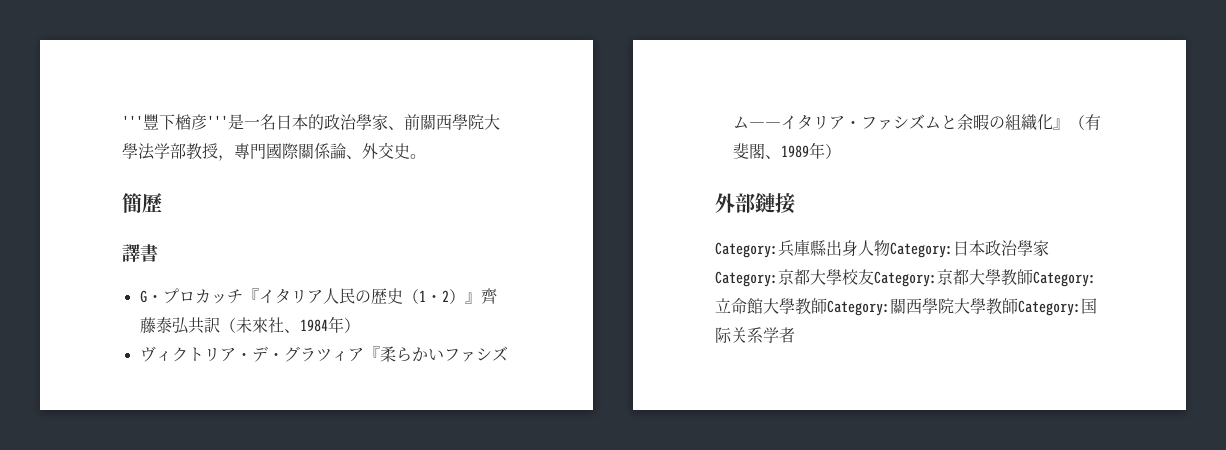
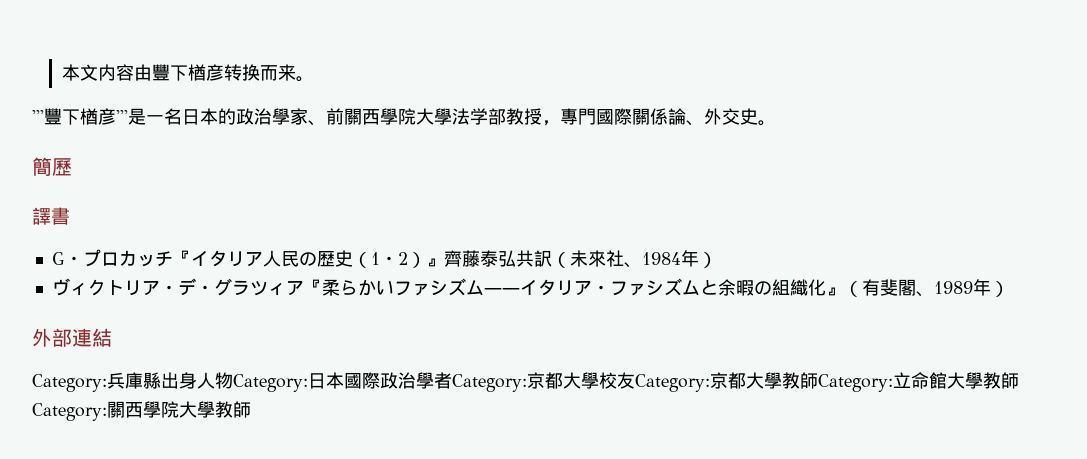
+ 本文内容由豐下楢彦转换而来。
- 外部鏈接
+ 外部連結
- Category:兵庫縣出身人物Category:日本政治學家Category:京都大學校友Category:京都大學教師Category:立命館大學教師Category:關西學院大學教師Category:国际关系学者
+ Category:兵庫縣出身人物Category:日本國際政治學者Category:京都大學校友Category:京都大學教師Category:立命館大學教師Category:關西學院大學教師

